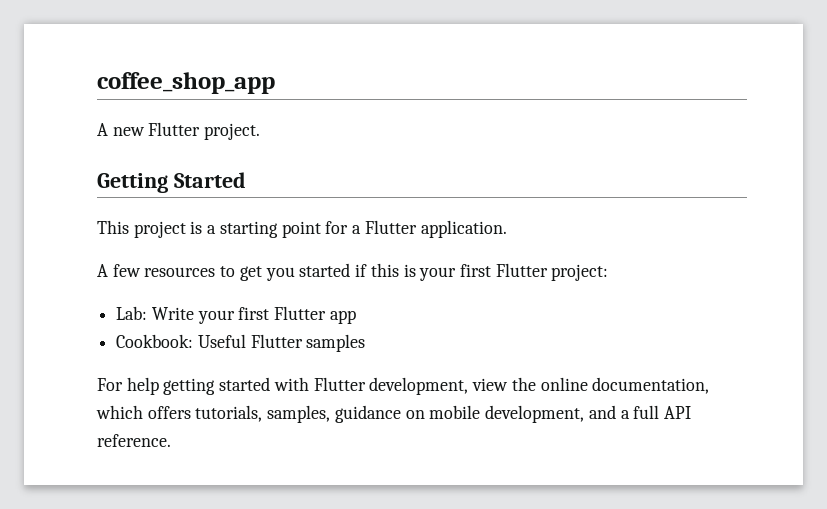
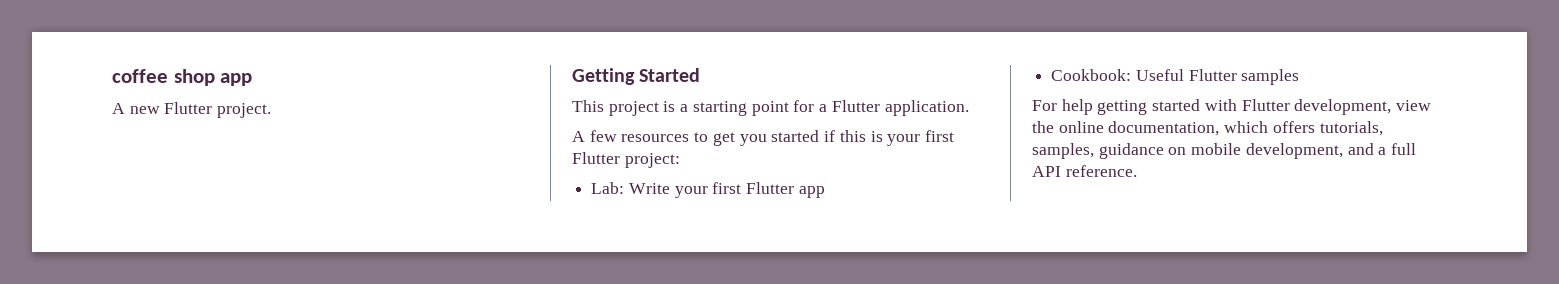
- coffee_shop_app
+ coffee shop app

